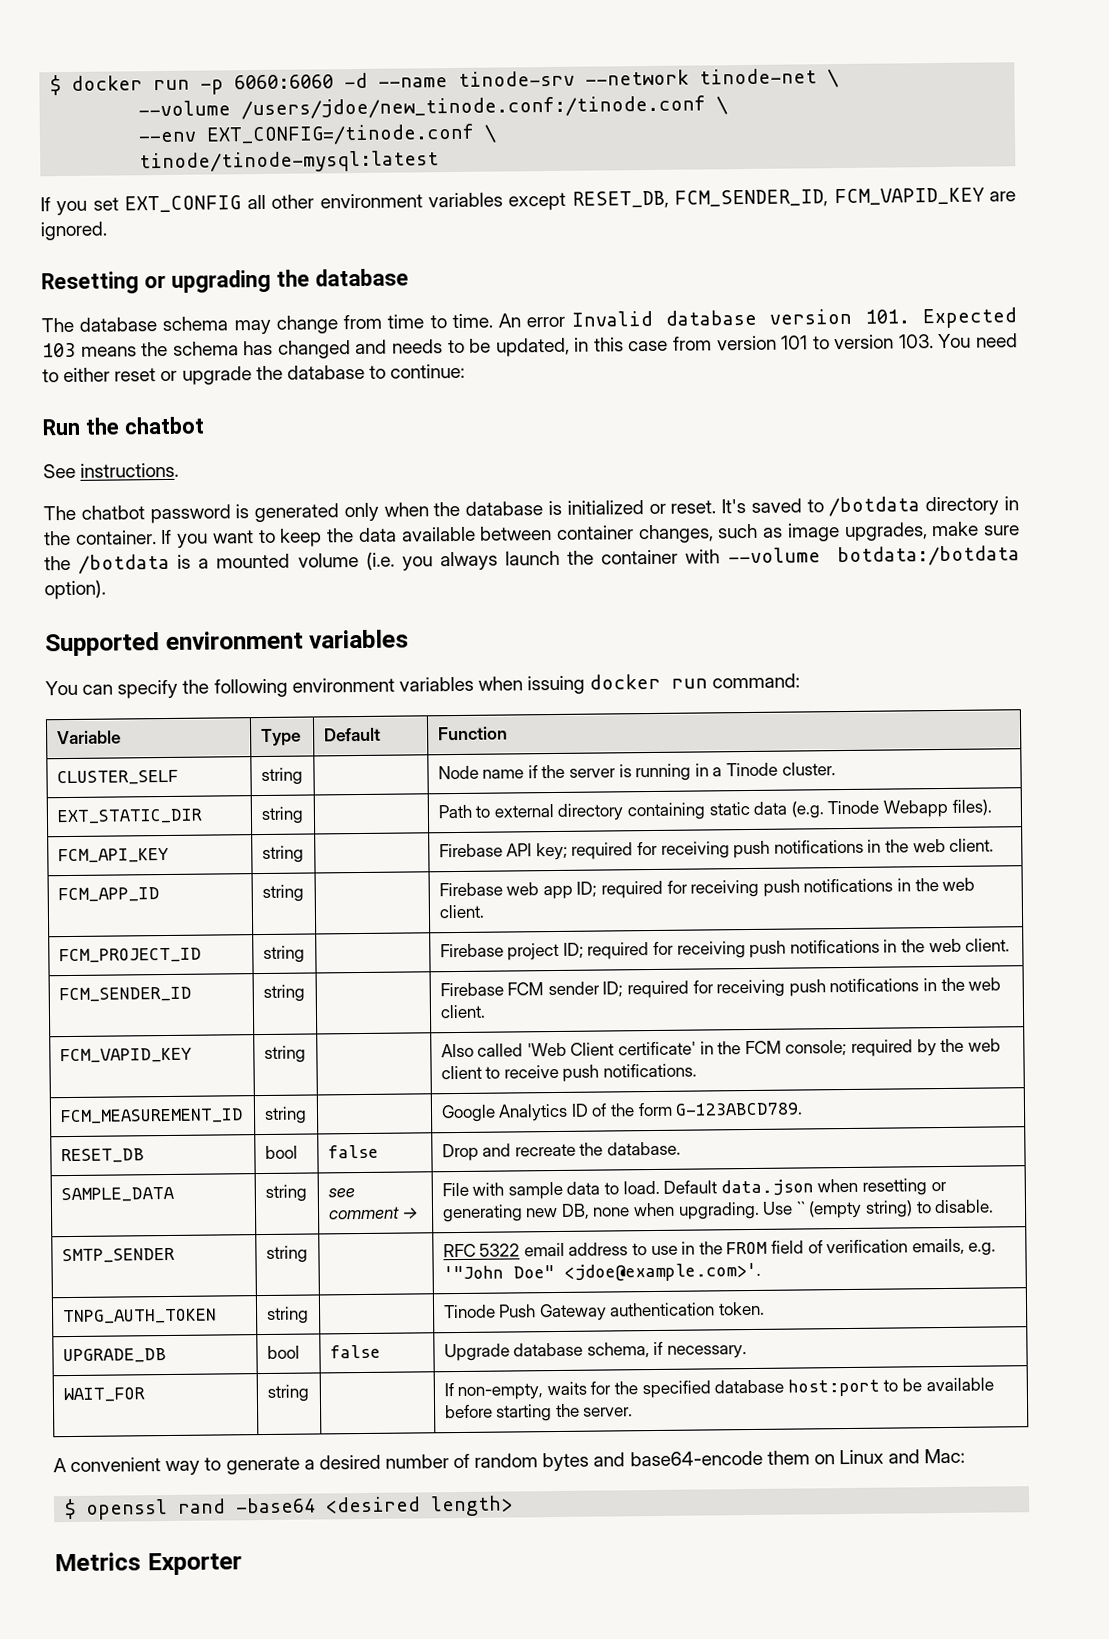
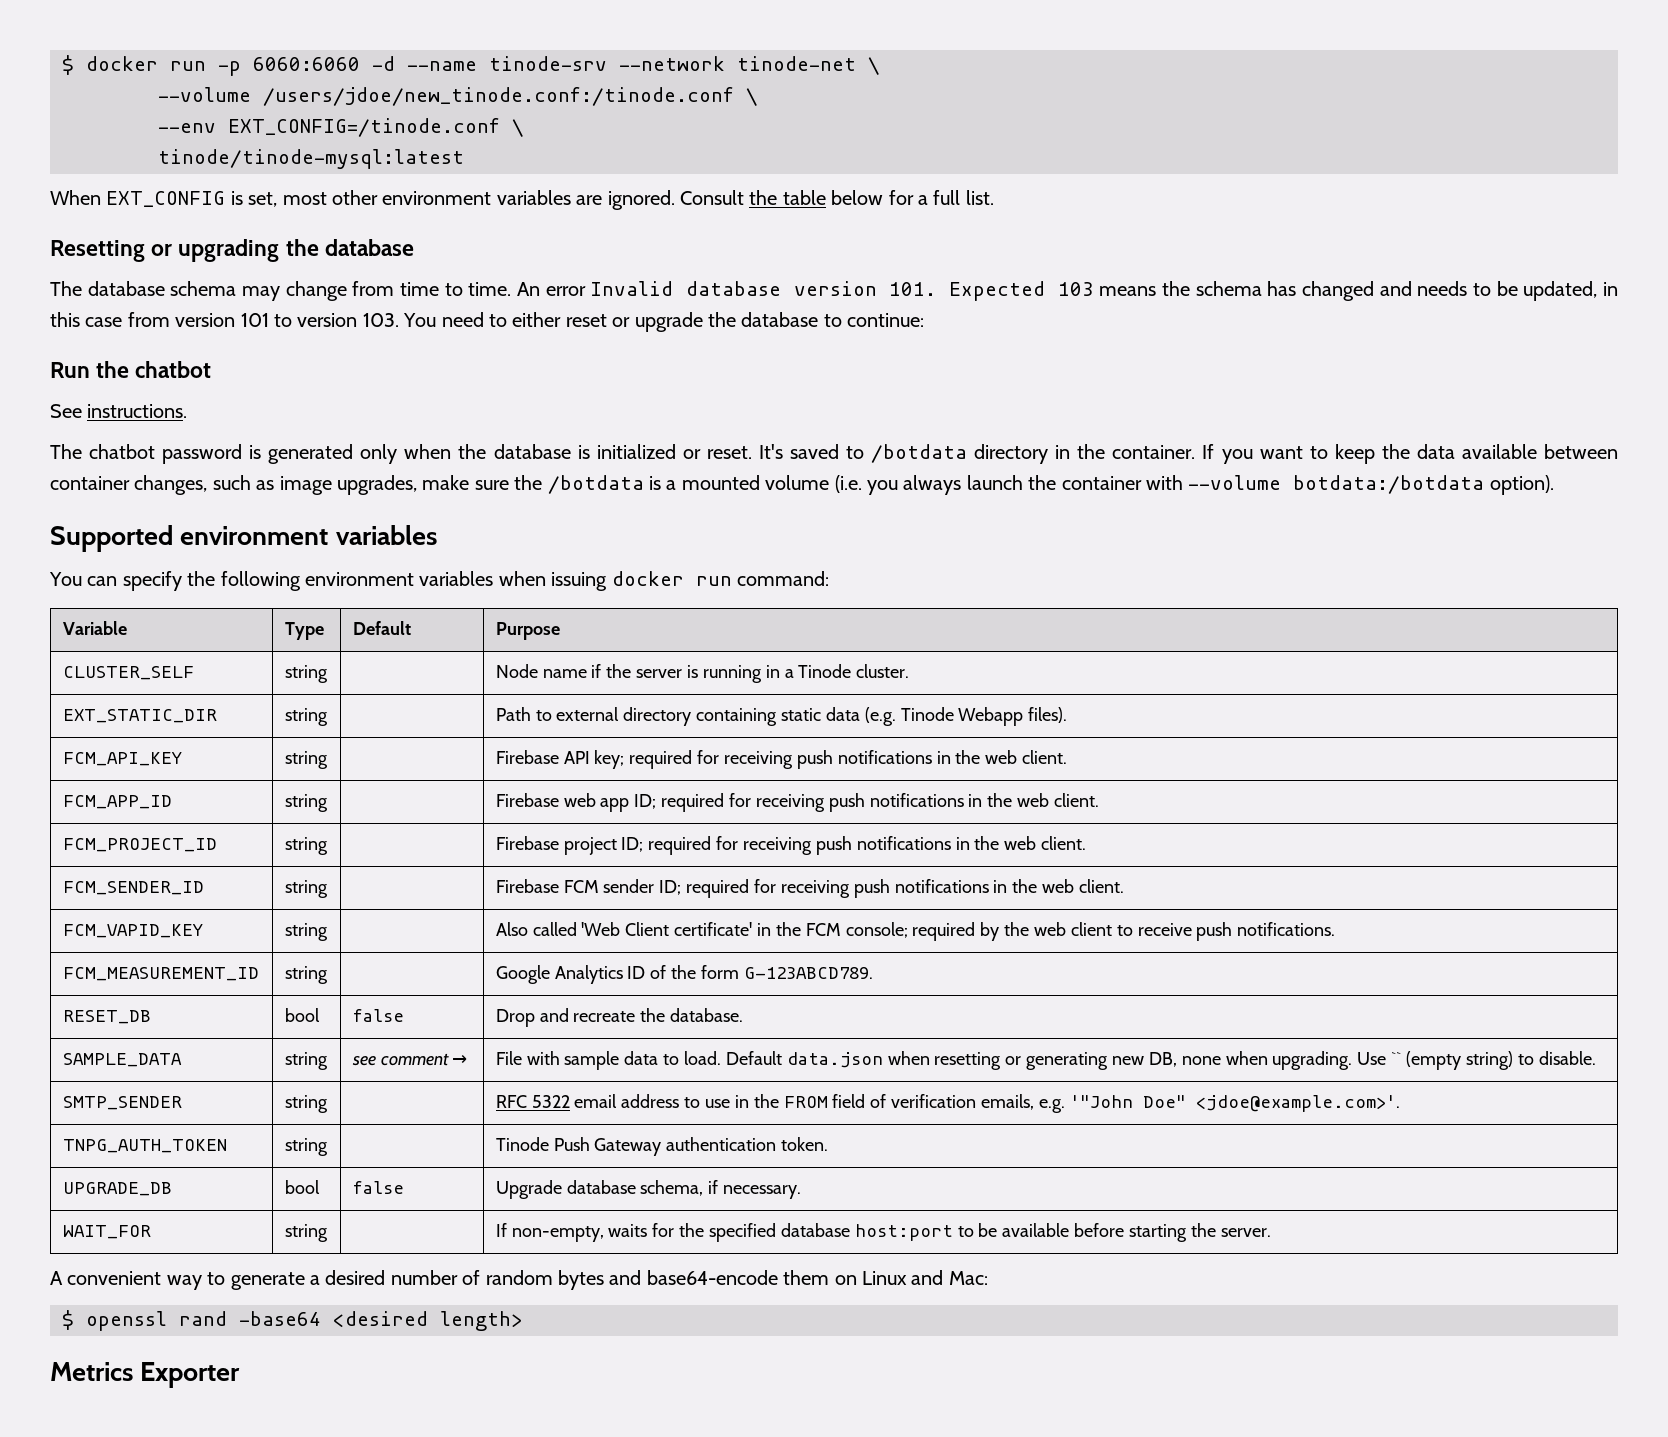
- If you set EXT_CONFIG all other environment variables except RESET_DB, FCM_SENDER_ID, FCM_VAPID_KEY are ignored.
+ When EXT_CONFIG is set, most other environment variables are ignored. Consult the table below for a full list.
- Variable | Type | Default | Function
+ Variable | Type | Default | Purpose

